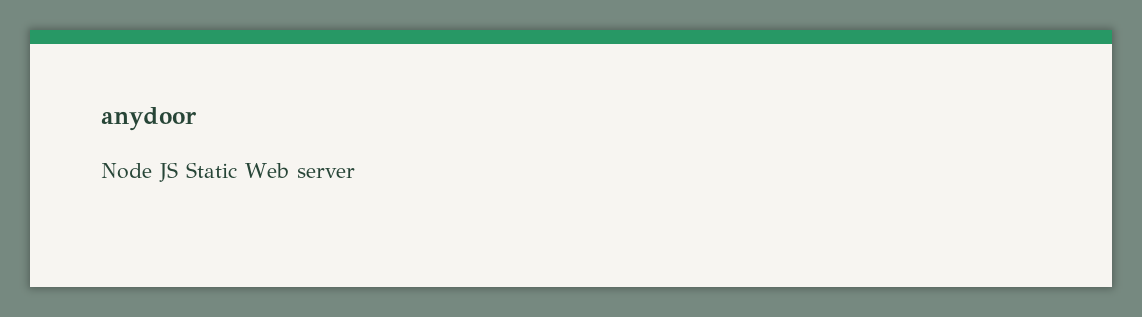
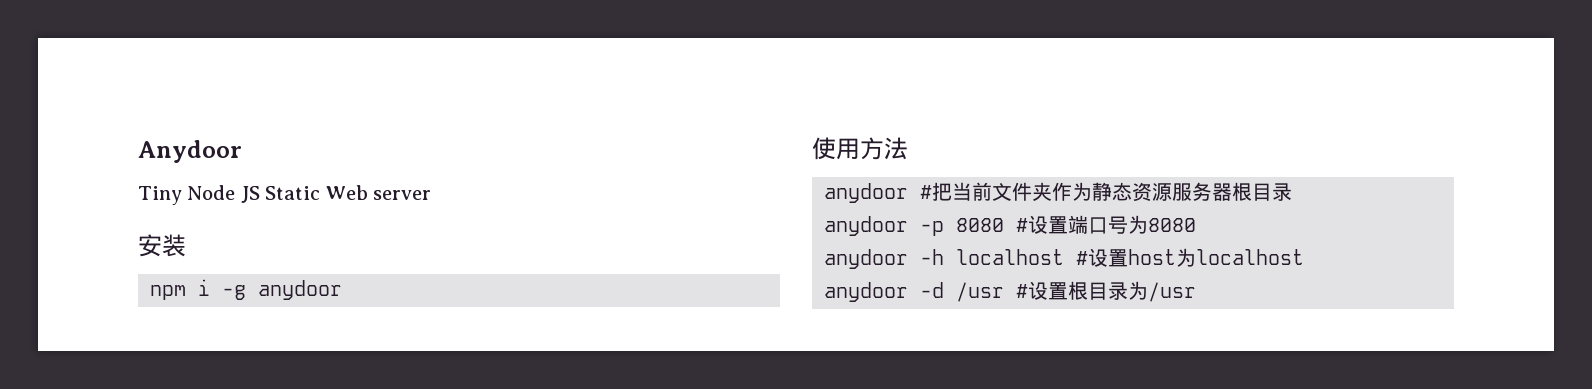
- anydoor
- Node JS Static Web server
+ Anydoor
+ Tiny Node JS Static Web server
+ 安装
+ npm i -g anydoor
+ 使用方法
+ anydoor #把当前文件夹作为静态资源服务器根目录
+ anydoor -p 8080 #设置端口号为8080
+ anydoor -h localhost #设置host为localhost
+ anydoor -d /usr #设置根目录为/usr

